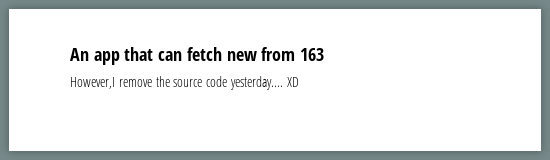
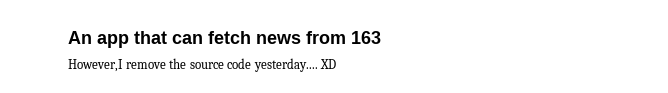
- An app that can fetch new from 163
+ An app that can fetch news from 163

